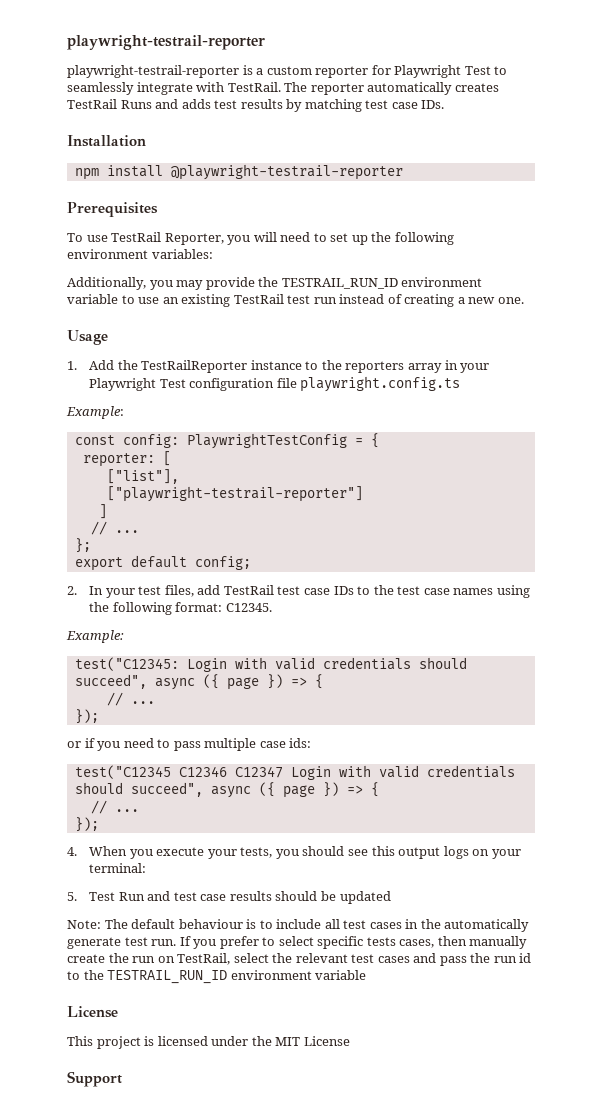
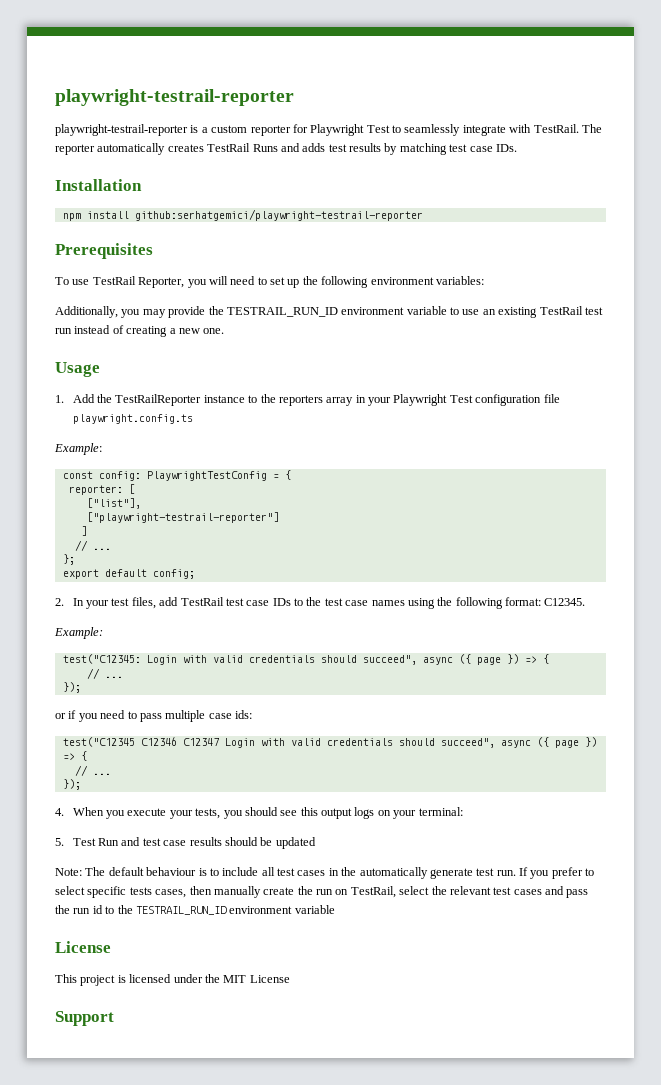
- npm install @playwright-testrail-reporter
+ npm install github:serhatgemici/playwright-testrail-reporter

